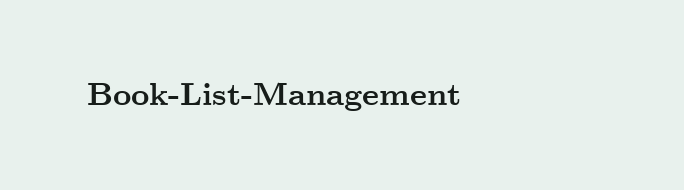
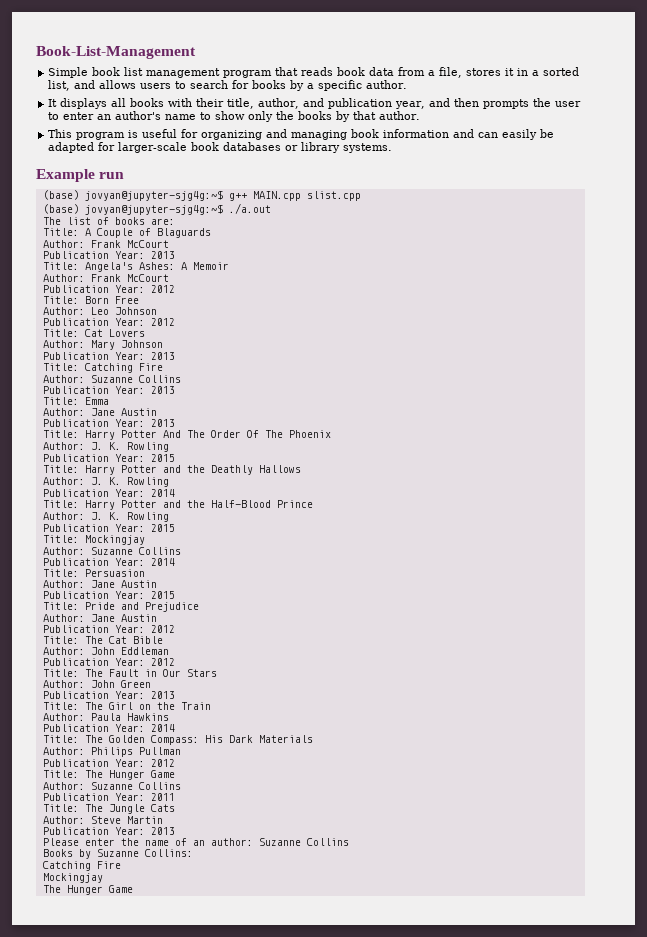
+ Simple book list management program that reads book data from a file, stores it in a sorted list, and allows users to search for books by a specific author.
+ It displays all books with their title, author, and publication year, and then prompts the user to enter an author's name to show only the books by that author.
+ This program is useful for organizing and managing book information and can easily be adapted for larger-scale book databases or library systems.
+ Example run
+ (base) jovyan@jupyter-sjg4g:~$ g++ MAIN.cpp slist.cpp
+ (base) jovyan@jupyter-sjg4g:~$ ./a.out
+ The list of books are:
+ Title: A Couple of Blaguards
+ Author: Frank McCourt
+ Publication Year: 2013
+ Title: Angela's Ashes: A Memoir
+ Author: Frank McCourt
+ Publication Year: 2012
+ Title: Born Free
+ Author: Leo Johnson
+ Publication Year: 2012
+ Title: Cat Lovers
+ Author: Mary Johnson
+ Publication Year: 2013
+ Title: Catching Fire
+ Author: Suzanne Collins
+ Publication Year: 2013
+ Title: Emma
+ Author: Jane Austin
+ Publication Year: 2013
+ Title: Harry Potter And The Order Of The Phoenix
+ Author: J. K. Rowling
+ Publication Year: 2015
+ Title: Harry Potter and the Deathly Hallows
+ Author: J. K. Rowling
+ Publication Year: 2014
+ Title: Harry Potter and the Half-Blood Prince
+ Author: J. K. Rowling
+ Publication Year: 2015
+ Title: Mockingjay
+ Author: Suzanne Collins
+ Publication Year: 2014
+ Title: Persuasion
+ Author: Jane Austin
+ Publication Year: 2015
+ Title: Pride and Prejudice
+ Author: Jane Austin
+ Publication Year: 2012
+ Title: The Cat Bible
+ Author: John Eddleman
+ Publication Year: 2012
+ Title: The Fault in Our Stars
+ Author: John Green
+ Publication Year: 2013
+ Title: The Girl on the Train
+ Author: Paula Hawkins
+ Publication Year: 2014
+ Title: The Golden Compass: His Dark Materials
+ Author: Philips Pullman
+ Publication Year: 2012
+ Title: The Hunger Game
+ Author: Suzanne Collins
+ Publication Year: 2011
+ Title: The Jungle Cats
+ Author: Steve Martin
+ Publication Year: 2013
+ Please enter the name of an author: Suzanne Collins
+ Books by Suzanne Collins:
+ Catching Fire
+ Mockingjay
+ The Hunger Game

